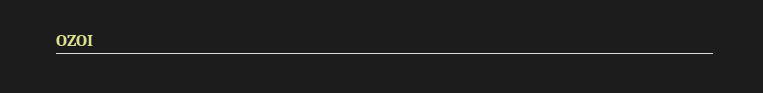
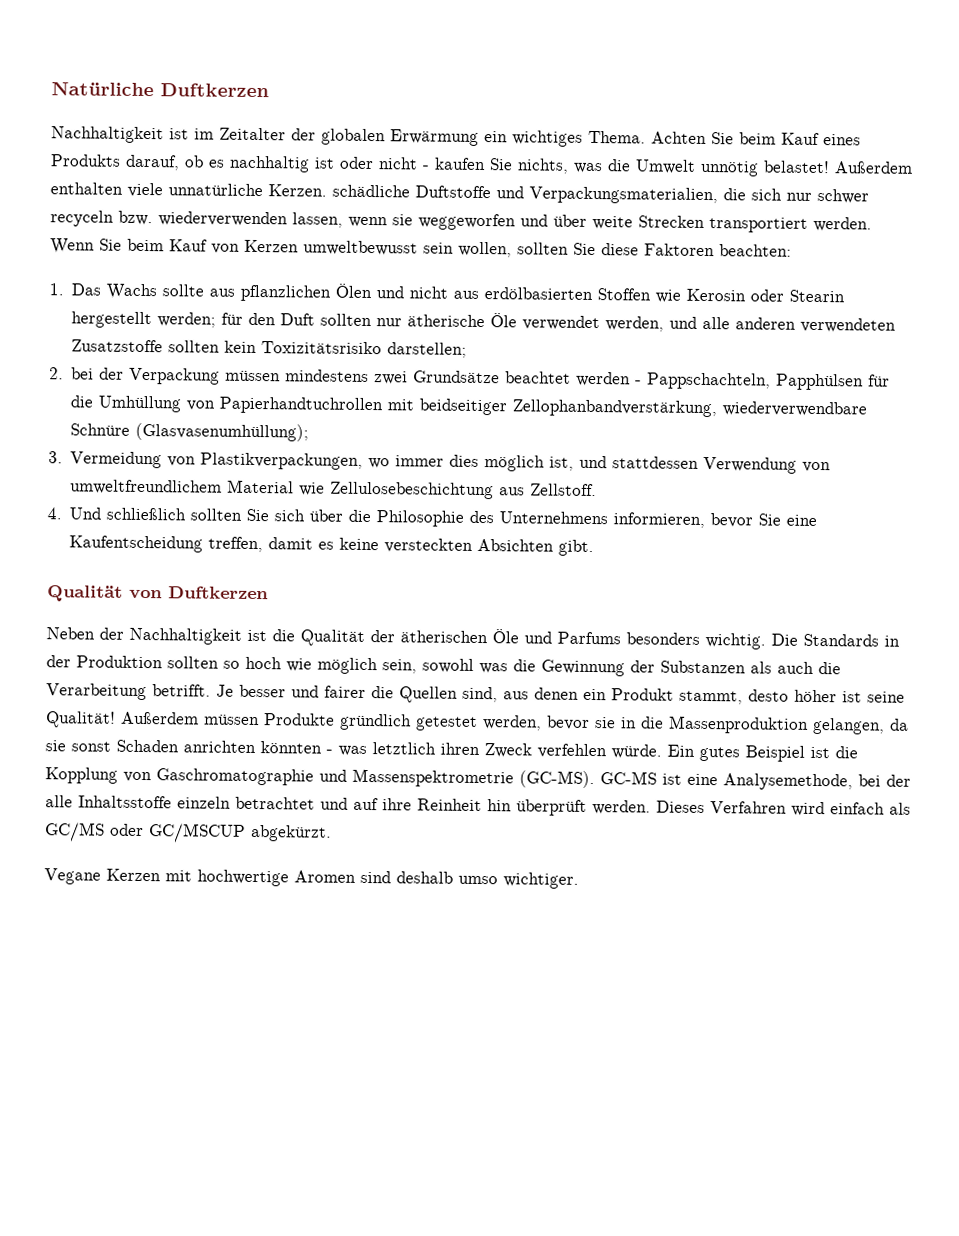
- OZOI
+ Natürliche Duftkerzen
+ Nachhaltigkeit ist im Zeitalter der globalen Erwärmung ein wichtiges Thema. Achten Sie beim Kauf eines Produkts darauf, ob es nachhaltig ist oder nicht - kaufen Sie nichts, was die Umwelt unnötig belastet! Außerdem enthalten viele unnatürliche Kerzen. schädliche Duftstoffe und Verpackungsmaterialien, die sich nur schwer recyceln bzw. wiederverwenden lassen, wenn sie weggeworfen und über weite Strecken transportiert werden. Wenn Sie beim Kauf von Kerzen umweltbewusst sein wollen, sollten Sie diese Faktoren beachten:
+ 1. Das Wachs sollte aus pflanzlichen Ölen und nicht aus erdölbasierten Stoffen wie Kerosin oder Stearin hergestellt werden; für den Duft sollten nur ätherische Öle verwendet werden, und alle anderen verwendeten Zusatzstoffe sollten kein Toxizitätsrisiko darstellen;
+ 2. bei der Verpackung müssen mindestens zwei Grundsätze beachtet werden - Pappschachteln, Papphülsen für die Umhüllung von Papierhandtuchrollen mit beidseitiger Zellophanbandverstärkung, wiederverwendbare Schnüre (Glasvasenumhüllung);
+ 3. Vermeidung von Plastikverpackungen, wo immer dies möglich ist, und stattdessen Verwendung von umweltfreundlichem Material wie Zellulosebeschichtung aus Zellstoff.
+ 4. Und schließlich sollten Sie sich über die Philosophie des Unternehmens informieren, bevor Sie eine Kaufentscheidung treffen, damit es keine versteckten Absichten gibt.
+ Qualität von Duftkerzen
+ Neben der Nachhaltigkeit ist die Qualität der ätherischen Öle und Parfums besonders wichtig. Die Standards in der Produktion sollten so hoch wie möglich sein, sowohl was die Gewinnung der Substanzen als auch die Verarbeitung betrifft. Je besser und fairer die Quellen sind, aus denen ein Produkt stammt, desto höher ist seine Qualität! Außerdem müssen Produkte gründlich getestet werden, bevor sie in die Massenproduktion gelangen, da sie sonst Schaden anrichten könnten - was letztlich ihren Zweck verfehlen würde. Ein gutes Beispiel ist die Kopplung von Gaschromatographie und Massenspektrometrie (GC-MS). GC-MS ist eine Analysemethode, bei der alle Inhaltsstoffe einzeln betrachtet und auf ihre Reinheit hin überprüft werden. Dieses Verfahren wird einfach als GC/MS oder GC/MSCUP abgekürzt.
+ Vegane Kerzen mit hochwertige Aromen sind deshalb umso wichtiger.

